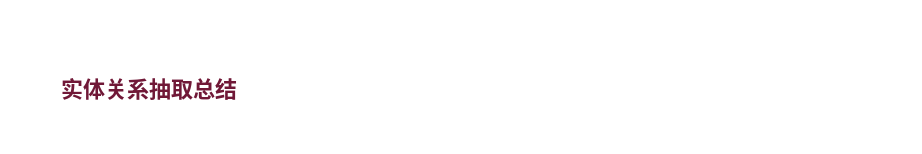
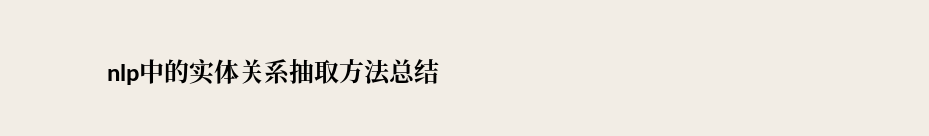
- 实体关系抽取总结
+ nlp中的实体关系抽取方法总结

